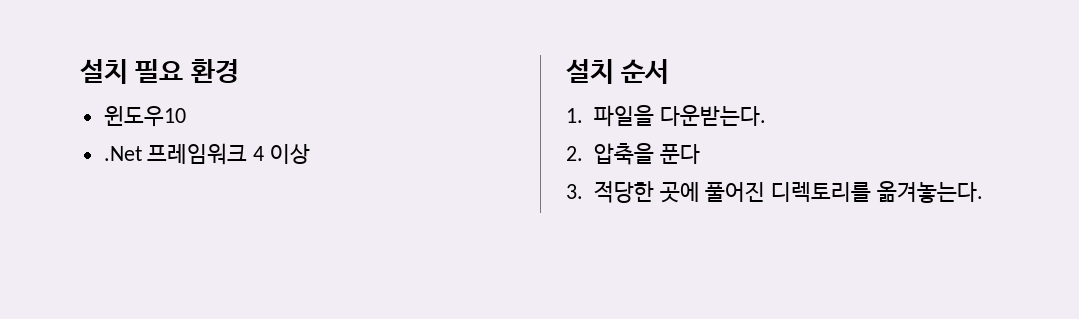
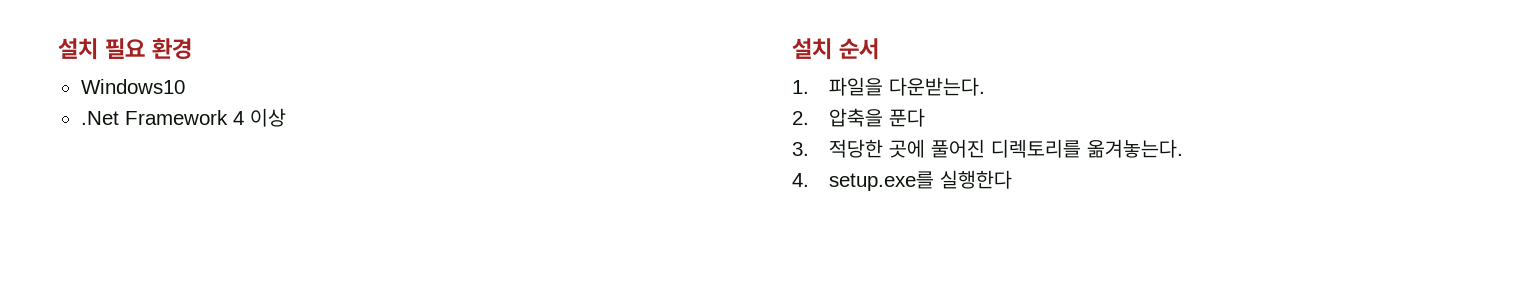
- 윈도우10
+ Windows10
- .Net 프레임워크 4 이상
+ .Net Framework 4 이상
+ 4. setup.exe를 실행한다

